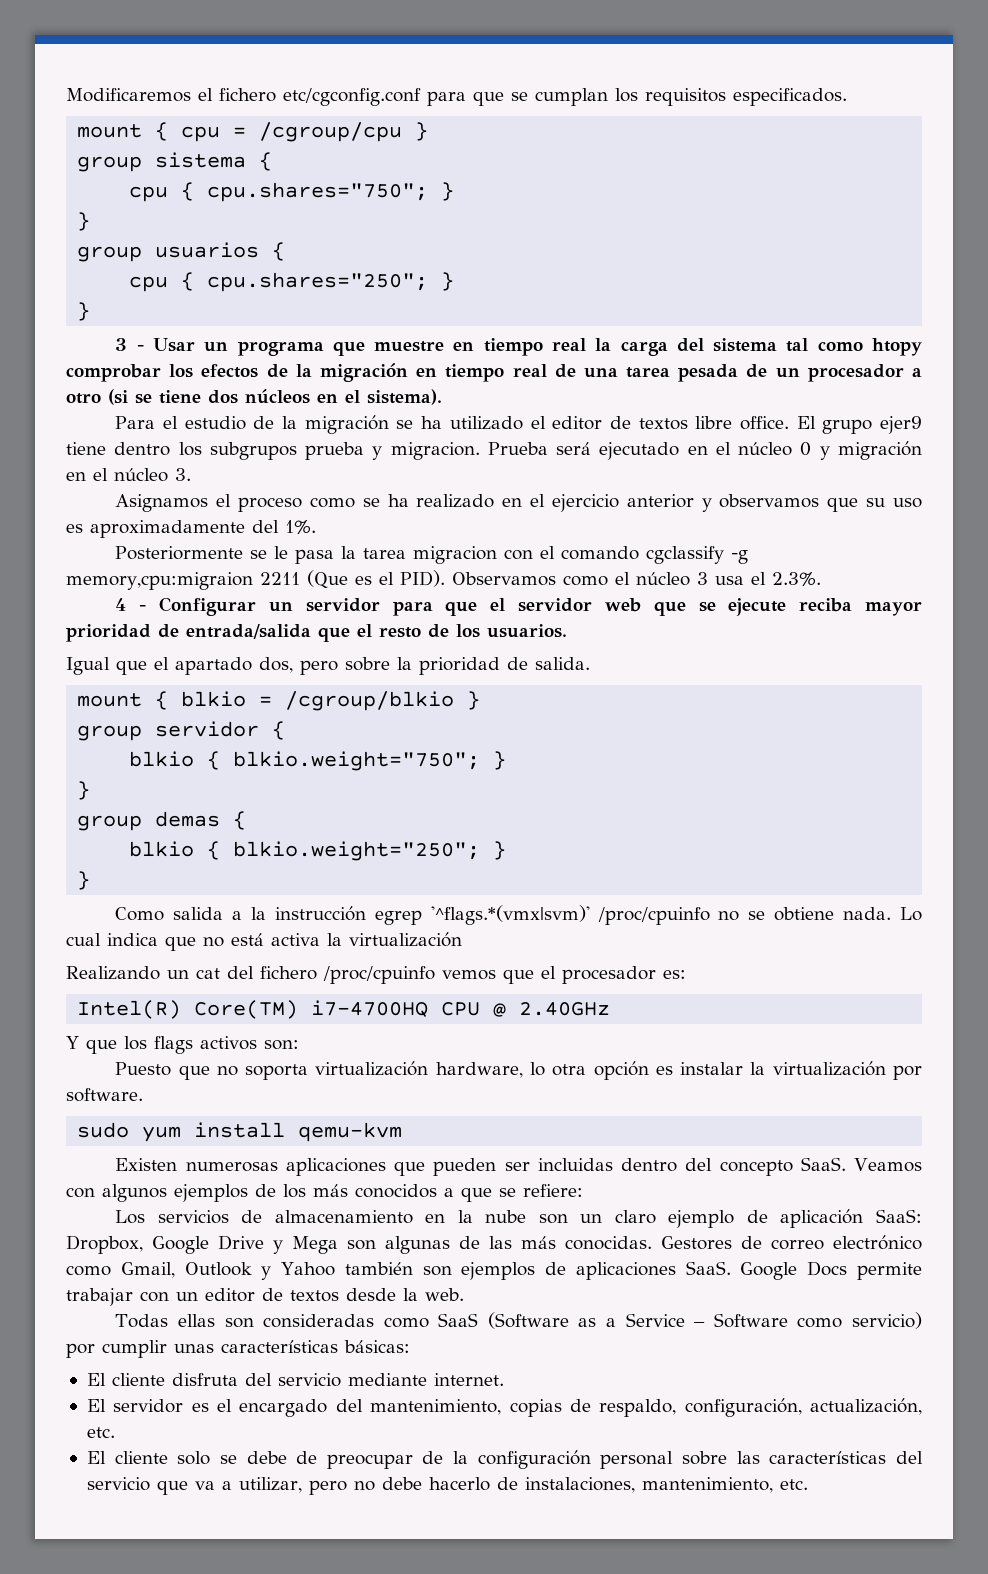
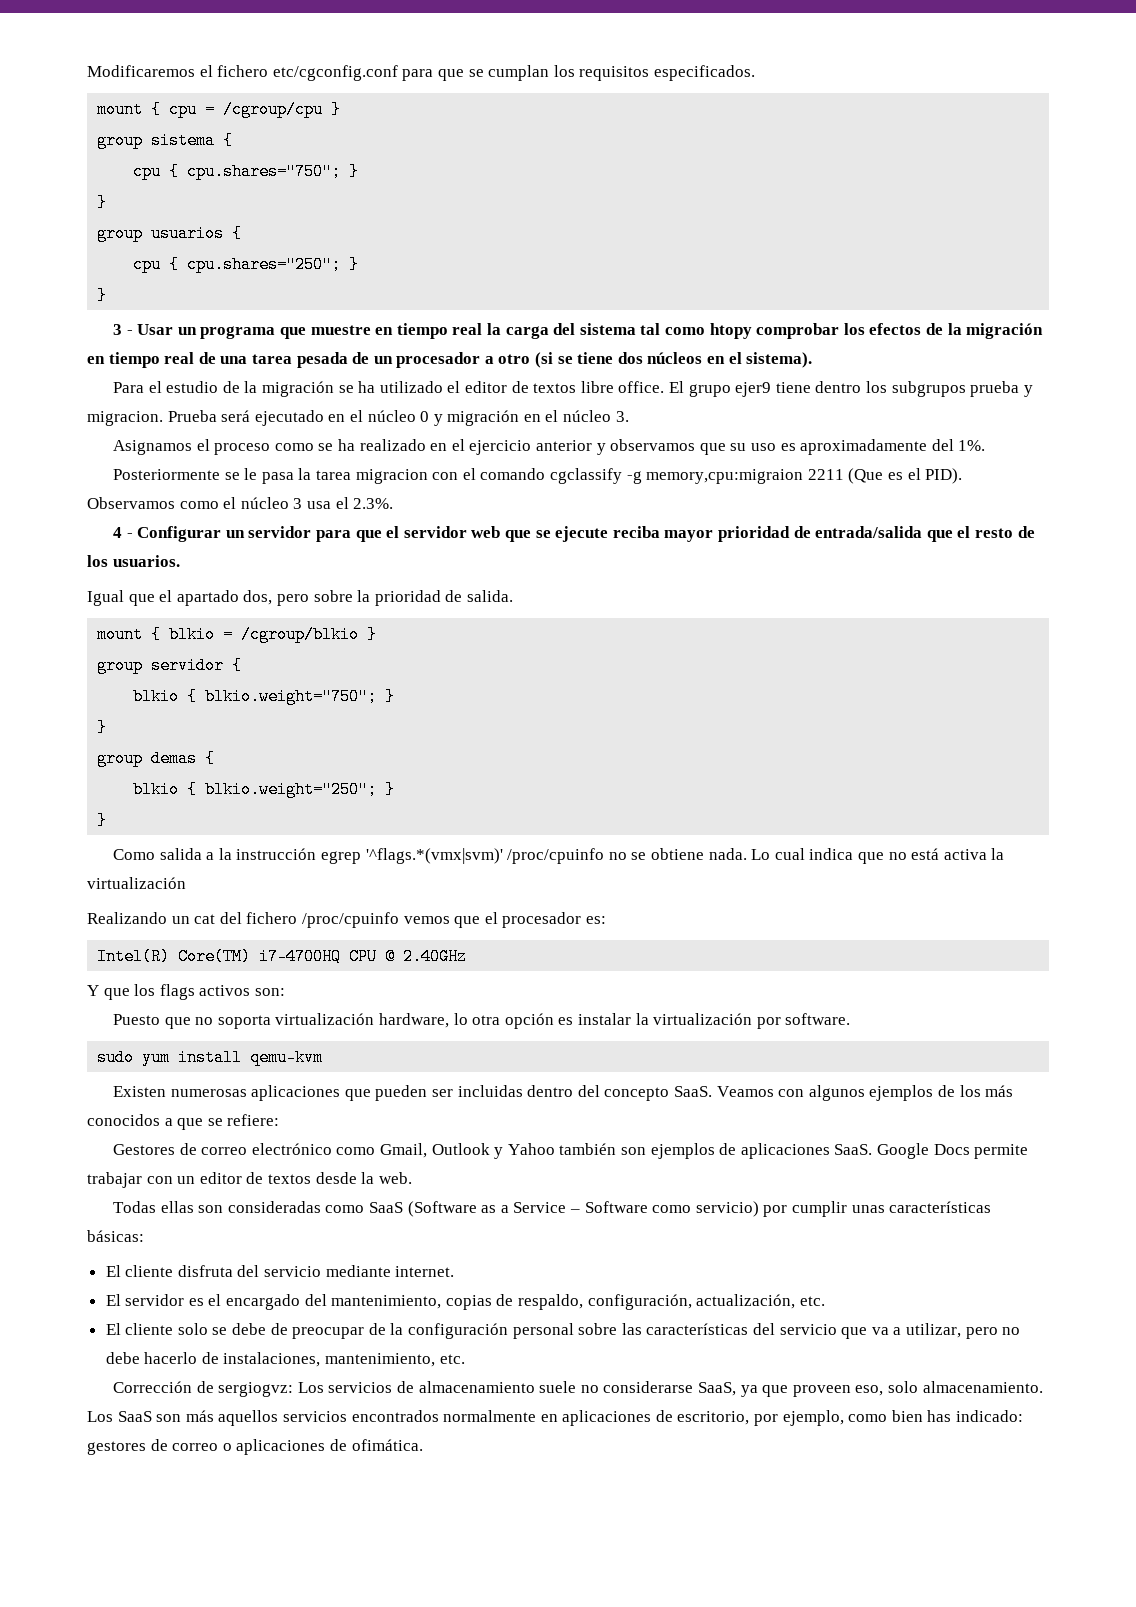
- Los servicios de almacenamiento en la nube son un claro ejemplo de aplicación SaaS: Dropbox, Google Drive y Mega son algunas de las más conocidas.
+ Corrección de sergiogvz: Los servicios de almacenamiento suele no considerarse SaaS, ya que proveen eso, solo almacenamiento. Los SaaS son más aquellos servicios encontrados normalmente en aplicaciones de escritorio, por ejemplo, como bien has indicado: gestores de correo o aplicaciones de ofimática.

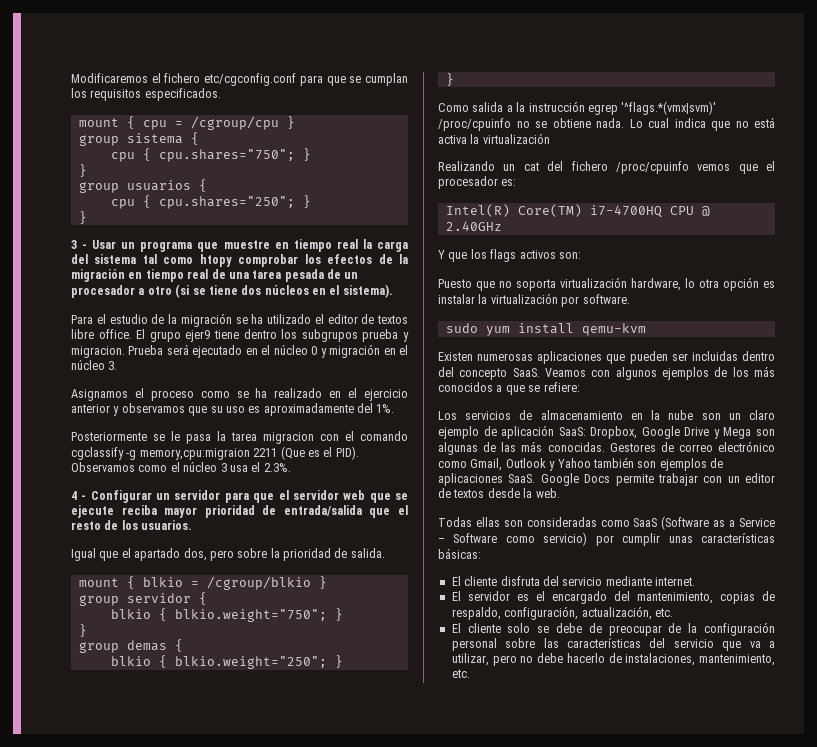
+ Los servicios de almacenamiento en la nube son un claro ejemplo de aplicación SaaS: Dropbox, Google Drive y Mega son algunas de las más conocidas.
- Corrección de sergiogvz: Los servicios de almacenamiento suele no considerarse SaaS, ya que proveen eso, solo almacenamiento. Los SaaS son más aquellos servicios encontrados normalmente en aplicaciones de escritorio, por ejemplo, como bien has indicado: gestores de correo o aplicaciones de ofimática.

